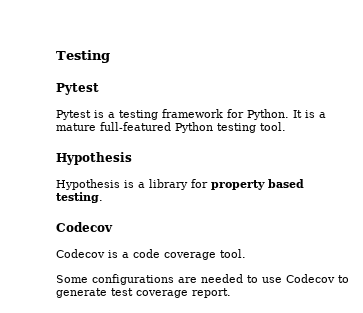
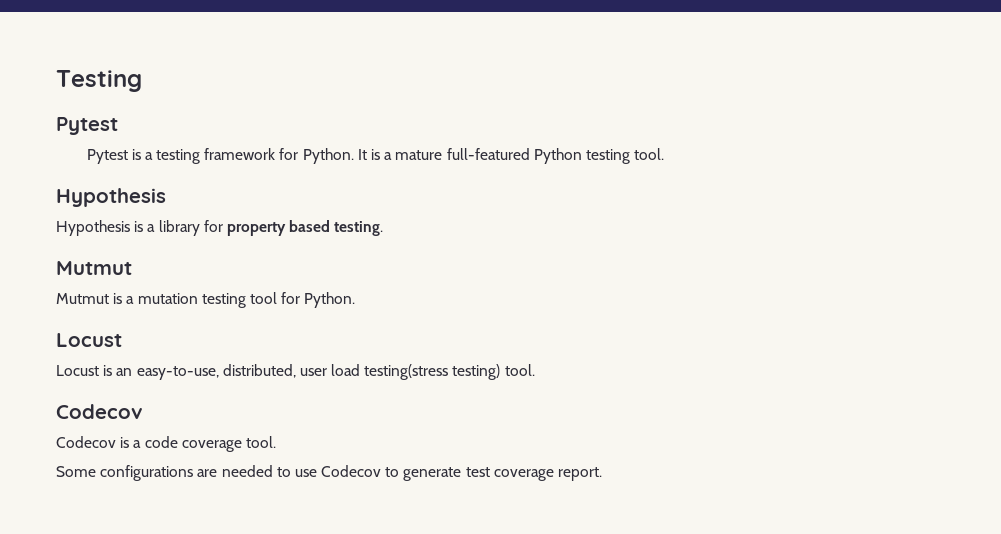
  Hypothesis is a library for property based testing.
+ Mutmut
+ Mutmut is a mutation testing tool for Python.
+ Locust
+ Locust is an easy-to-use, distributed, user load testing(stress testing) tool.

